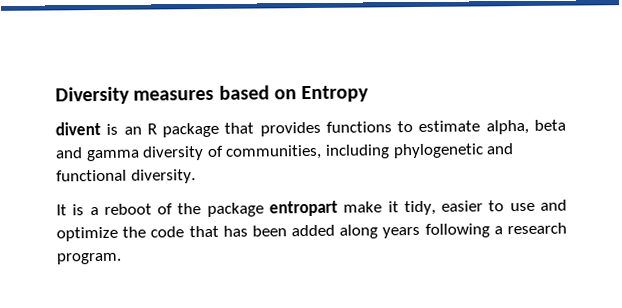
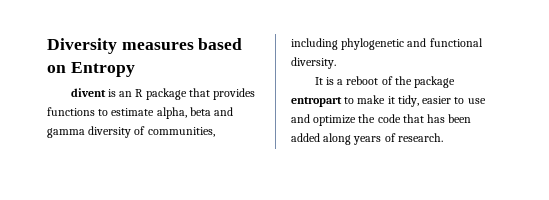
- It is a reboot of the package entropart make it tidy, easier to use and optimize the code that has been added along years following a research program.
+ It is a reboot of the package entropart to make it tidy, easier to use and optimize the code that has been added along years of research.

